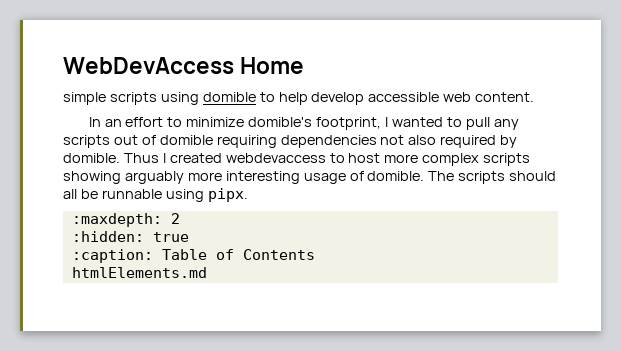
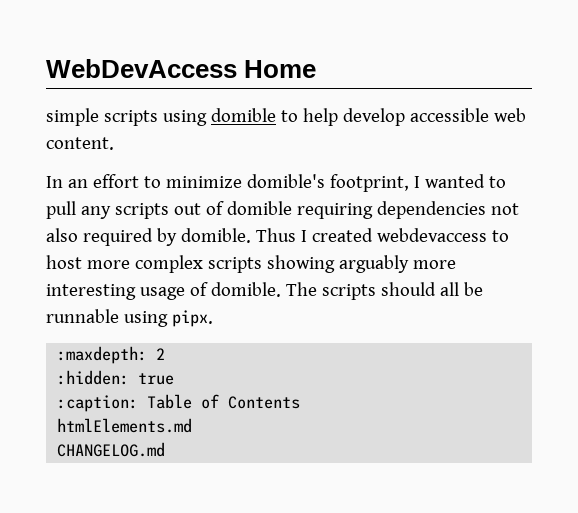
+ CHANGELOG.md

